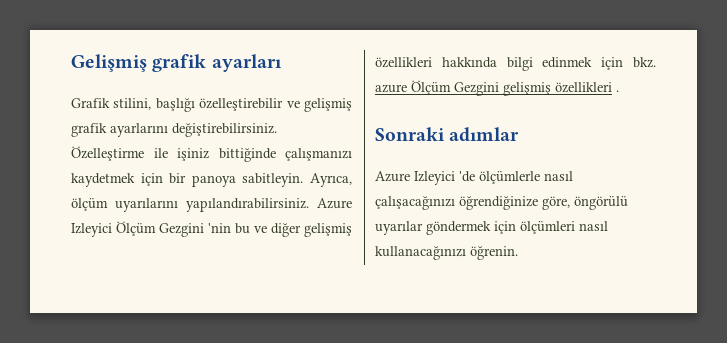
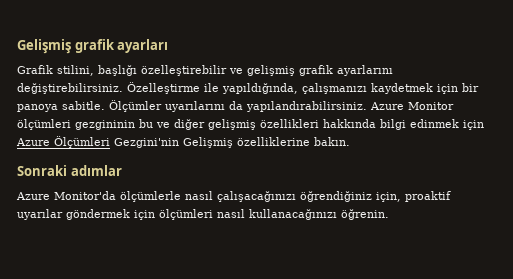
- Özelleştirme ile işiniz bittiğinde çalışmanızı kaydetmek için bir panoya sabitleyin. Ayrıca, ölçüm uyarılarını yapılandırabilirsiniz. Azure Izleyici Ölçüm Gezgini 'nin bu ve diğer gelişmiş özellikleri hakkında bilgi edinmek için bkz. azure Ölçüm Gezgini gelişmiş özellikleri .
+ Özelleştirme ile yapıldığında, çalışmanızı kaydetmek için bir panoya sabitle. Ölçümler uyarılarını da yapılandırabilirsiniz. Azure Monitor ölçümleri gezgininin bu ve diğer gelişmiş özellikleri hakkında bilgi edinmek için Azure Ölçümleri Gezgini'nin Gelişmiş özelliklerine bakın.
- Azure Izleyici 'de ölçümlerle nasıl çalışacağınızı öğrendiğinize göre, öngörülü uyarılar göndermek için ölçümleri nasıl kullanacağınızı öğrenin.
+ Azure Monitor'da ölçümlerle nasıl çalışacağınızı öğrendiğiniz için, proaktif uyarılar göndermek için ölçümleri nasıl kullanacağınızı öğrenin.

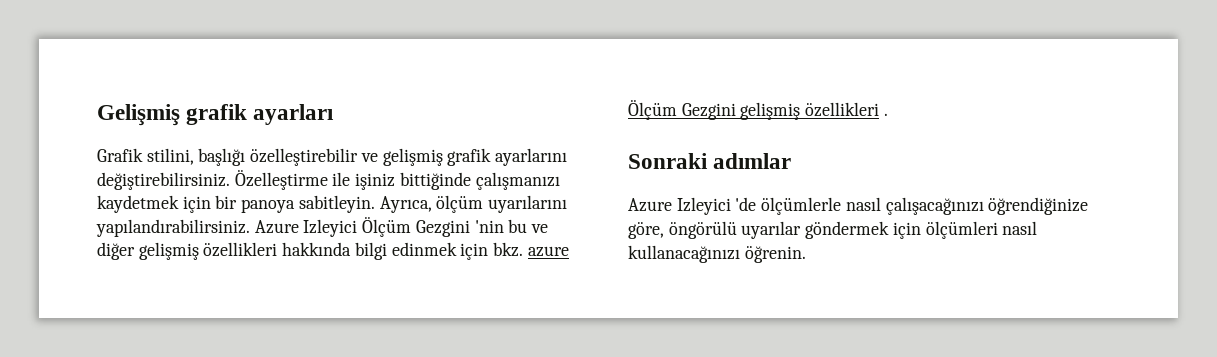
- Özelleştirme ile yapıldığında, çalışmanızı kaydetmek için bir panoya sabitle. Ölçümler uyarılarını da yapılandırabilirsiniz. Azure Monitor ölçümleri gezgininin bu ve diğer gelişmiş özellikleri hakkında bilgi edinmek için Azure Ölçümleri Gezgini'nin Gelişmiş özelliklerine bakın.
+ Özelleştirme ile işiniz bittiğinde çalışmanızı kaydetmek için bir panoya sabitleyin. Ayrıca, ölçüm uyarılarını yapılandırabilirsiniz. Azure Izleyici Ölçüm Gezgini 'nin bu ve diğer gelişmiş özellikleri hakkında bilgi edinmek için bkz. azure Ölçüm Gezgini gelişmiş özellikleri .
- Azure Monitor'da ölçümlerle nasıl çalışacağınızı öğrendiğiniz için, proaktif uyarılar göndermek için ölçümleri nasıl kullanacağınızı öğrenin.
+ Azure Izleyici 'de ölçümlerle nasıl çalışacağınızı öğrendiğinize göre, öngörülü uyarılar göndermek için ölçümleri nasıl kullanacağınızı öğrenin.

